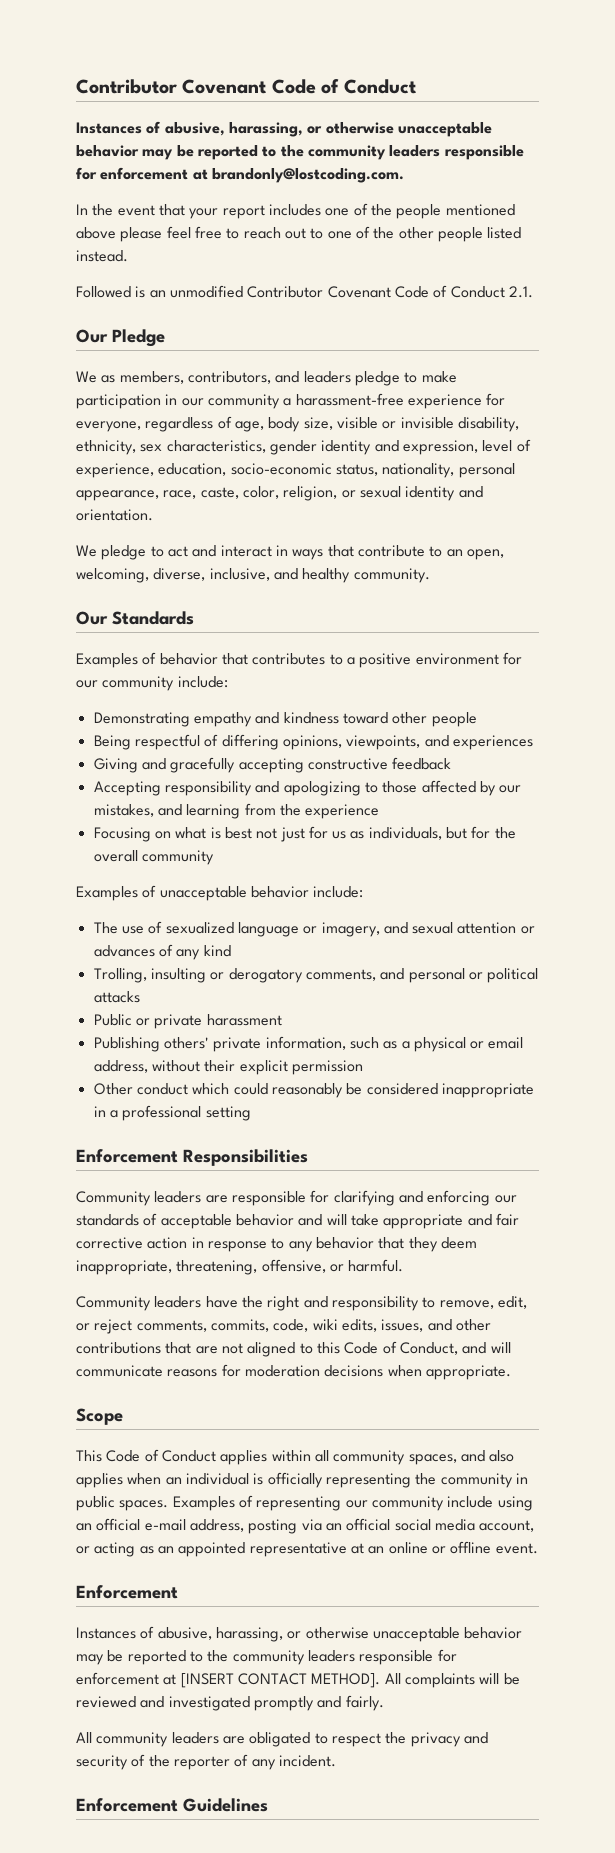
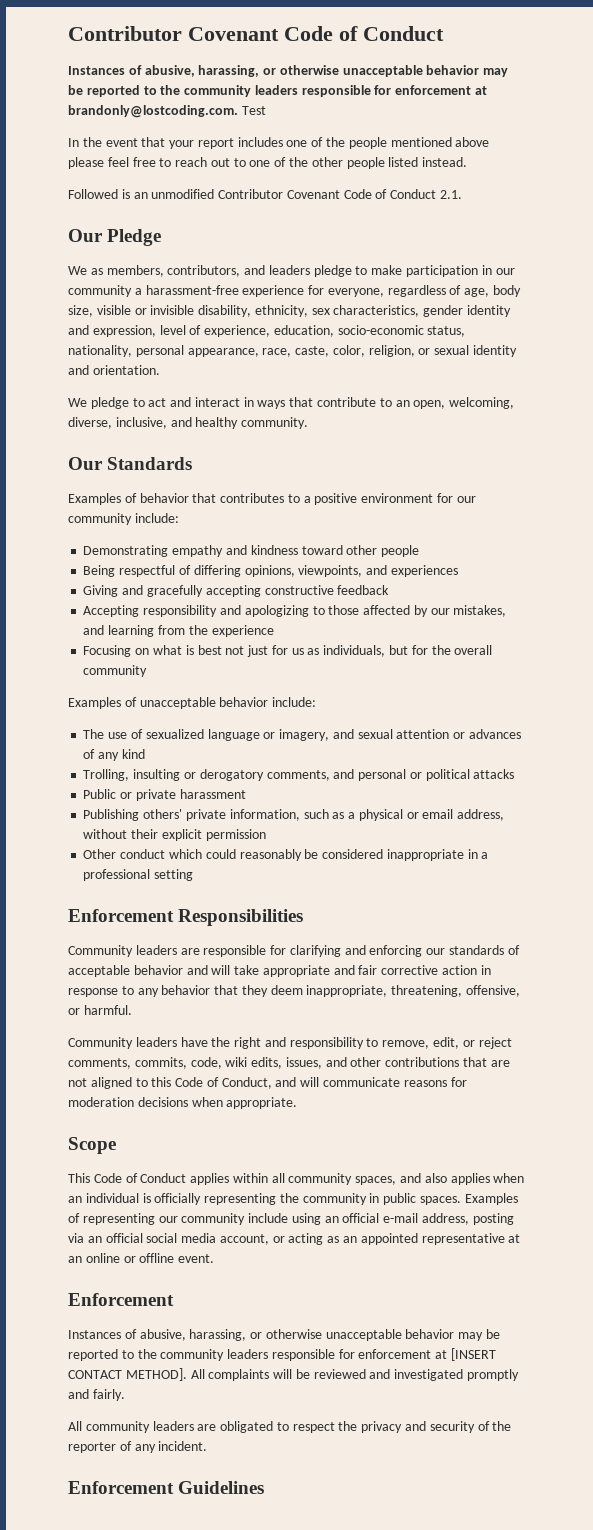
- Instances of abusive, harassing, or otherwise unacceptable behavior may be reported to the community leaders responsible for enforcement at brandonly@lostcoding.com.
+ Instances of abusive, harassing, or otherwise unacceptable behavior may be reported to the community leaders responsible for enforcement at brandonly@lostcoding.com. Test

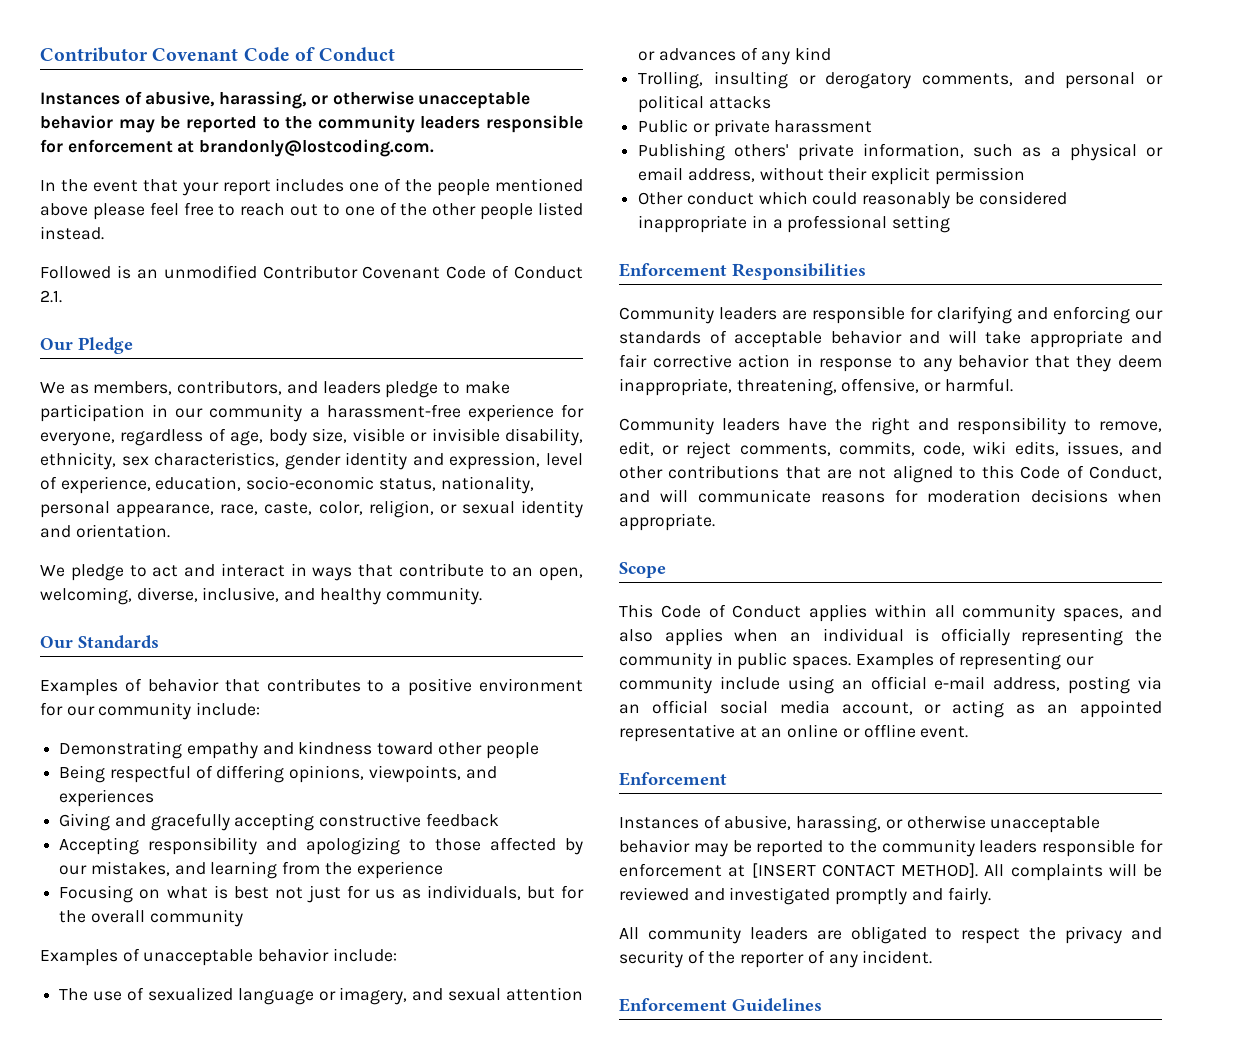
- Instances of abusive, harassing, or otherwise unacceptable behavior may be reported to the community leaders responsible for enforcement at brandonly@lostcoding.com. Test
+ Instances of abusive, harassing, or otherwise unacceptable behavior may be reported to the community leaders responsible for enforcement at brandonly@lostcoding.com.

